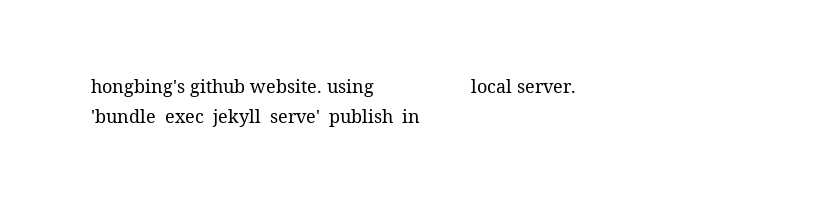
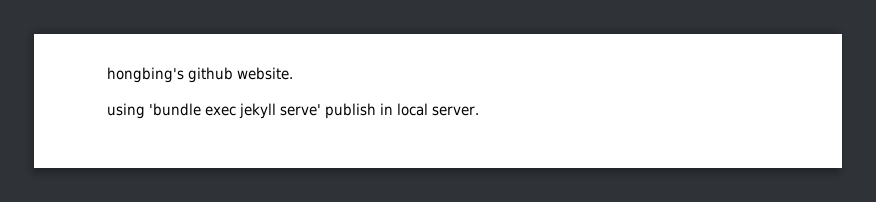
- hongbing's github website. using 'bundle exec jekyll serve' publish in local server.
+ hongbing's github website.
+ using 'bundle exec jekyll serve' publish in local server.

